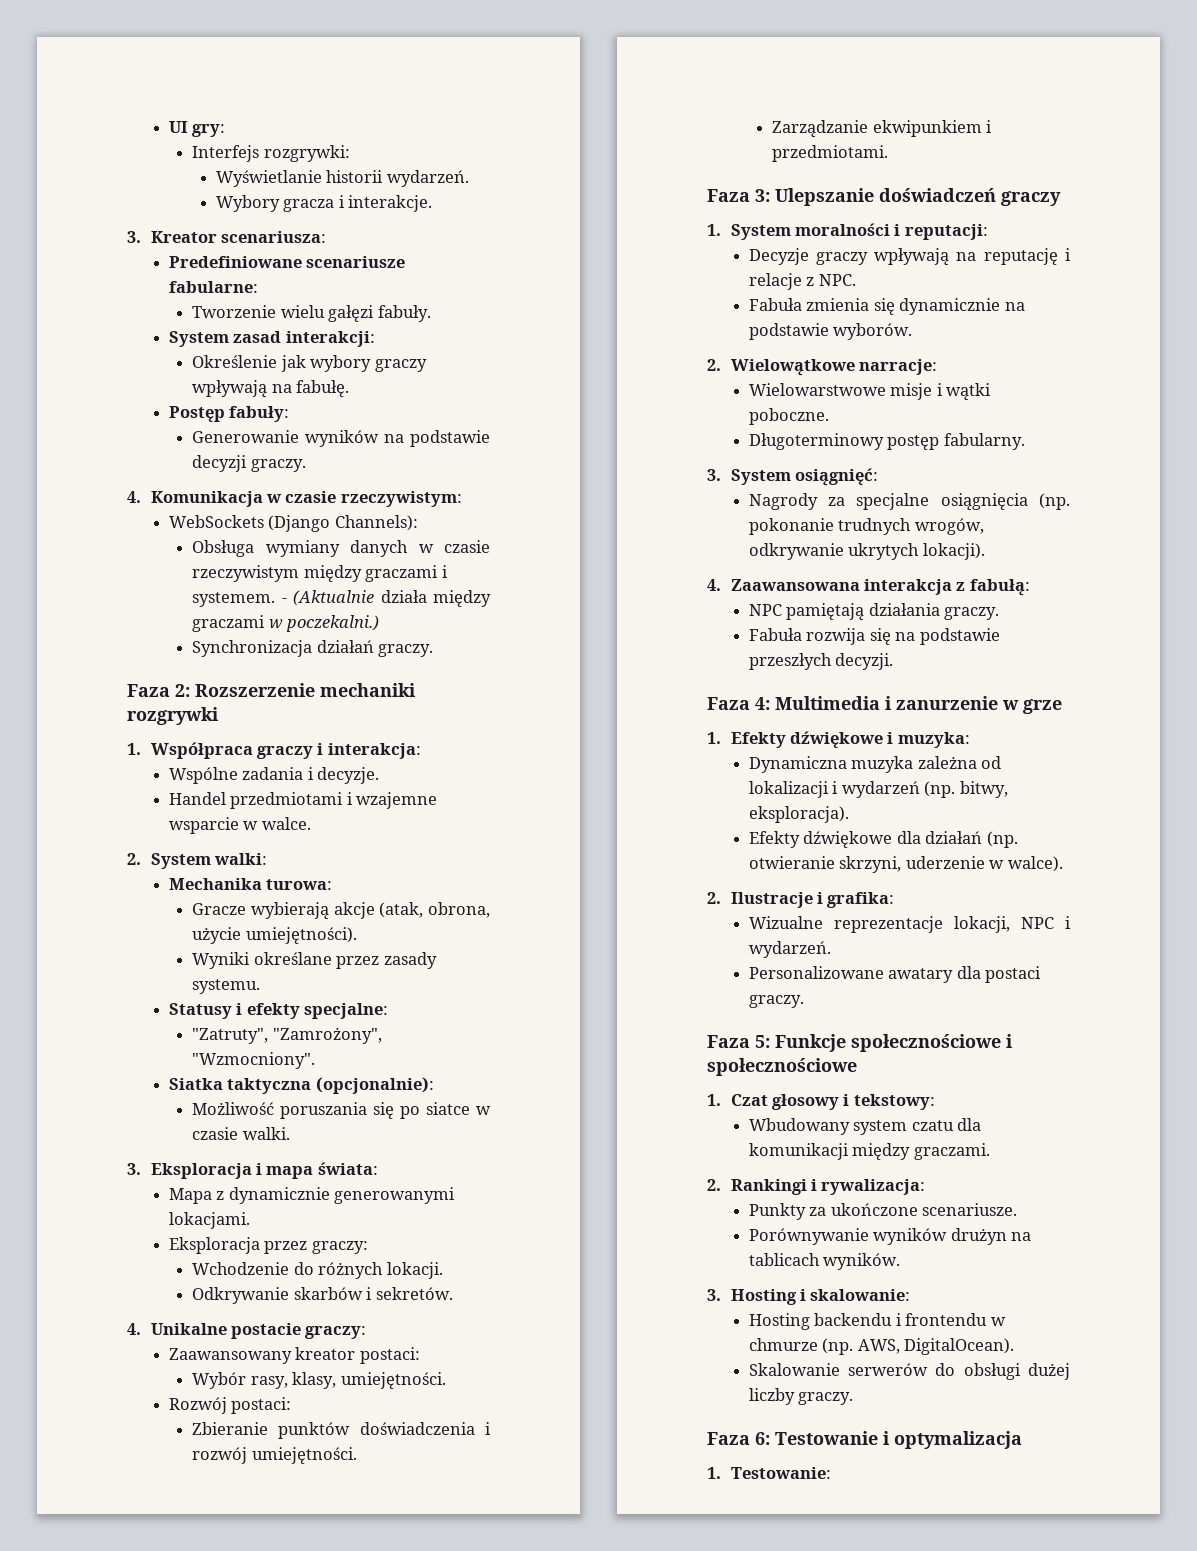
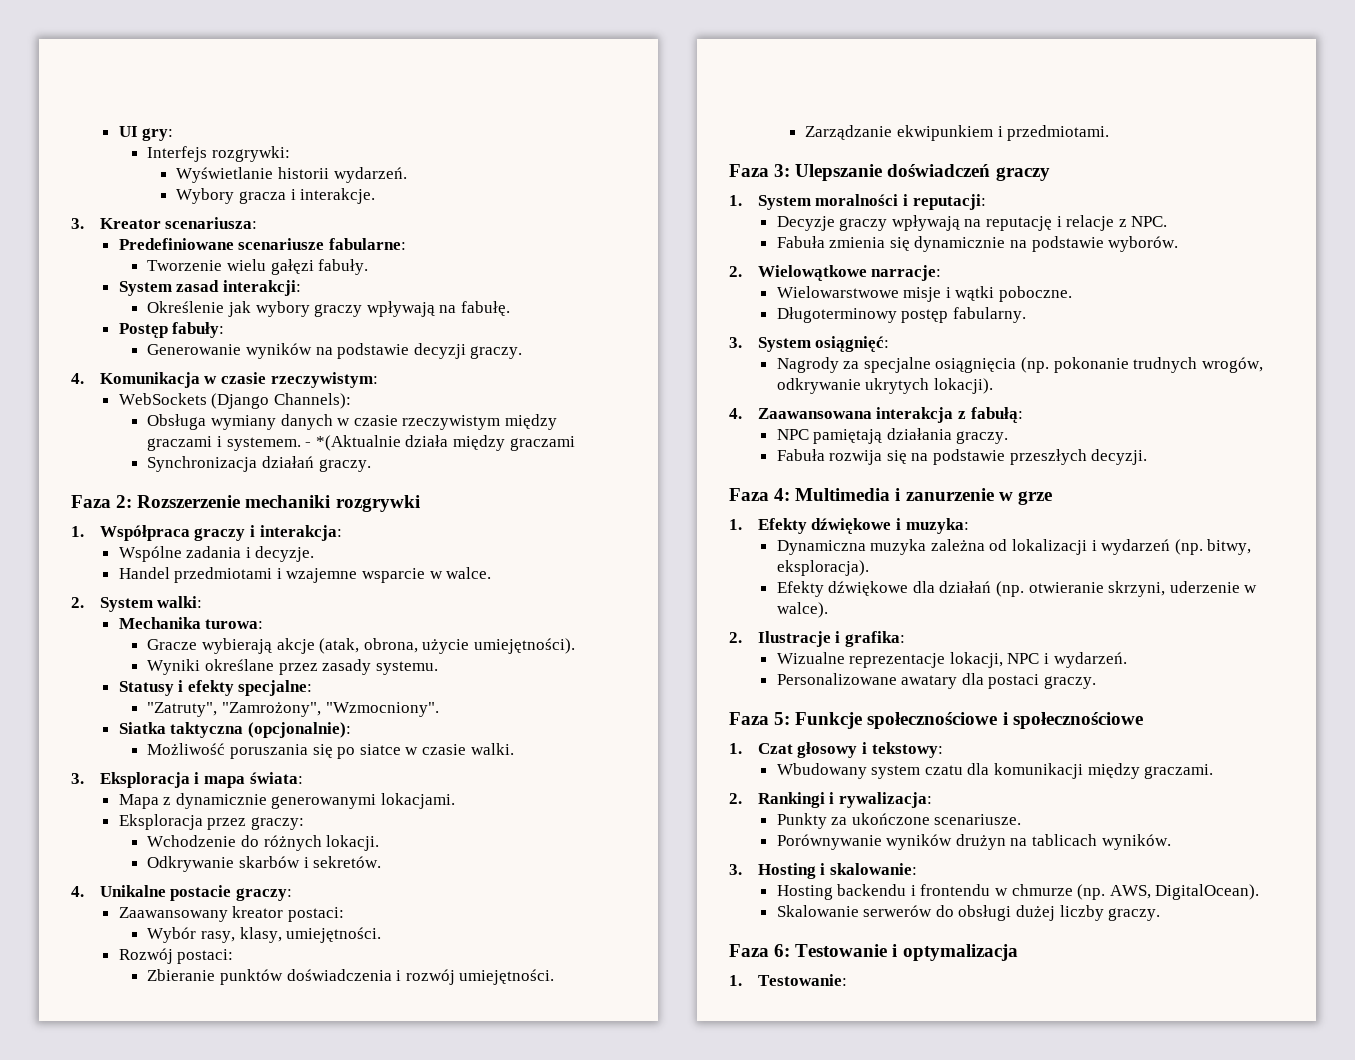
- - (Aktualnie działa między graczami w poczekalni.)
+ - *(Aktualnie działa między graczami

